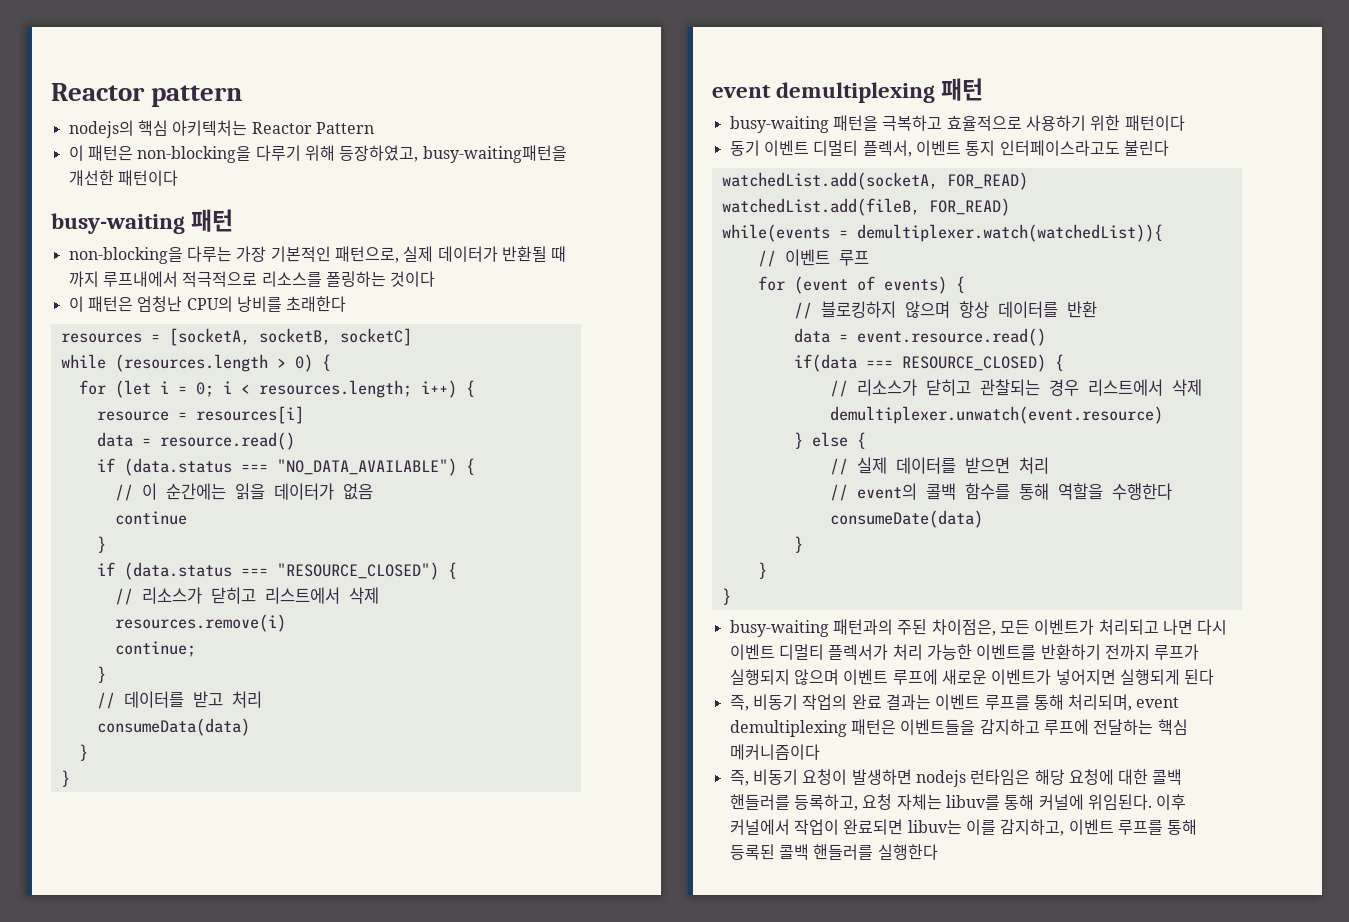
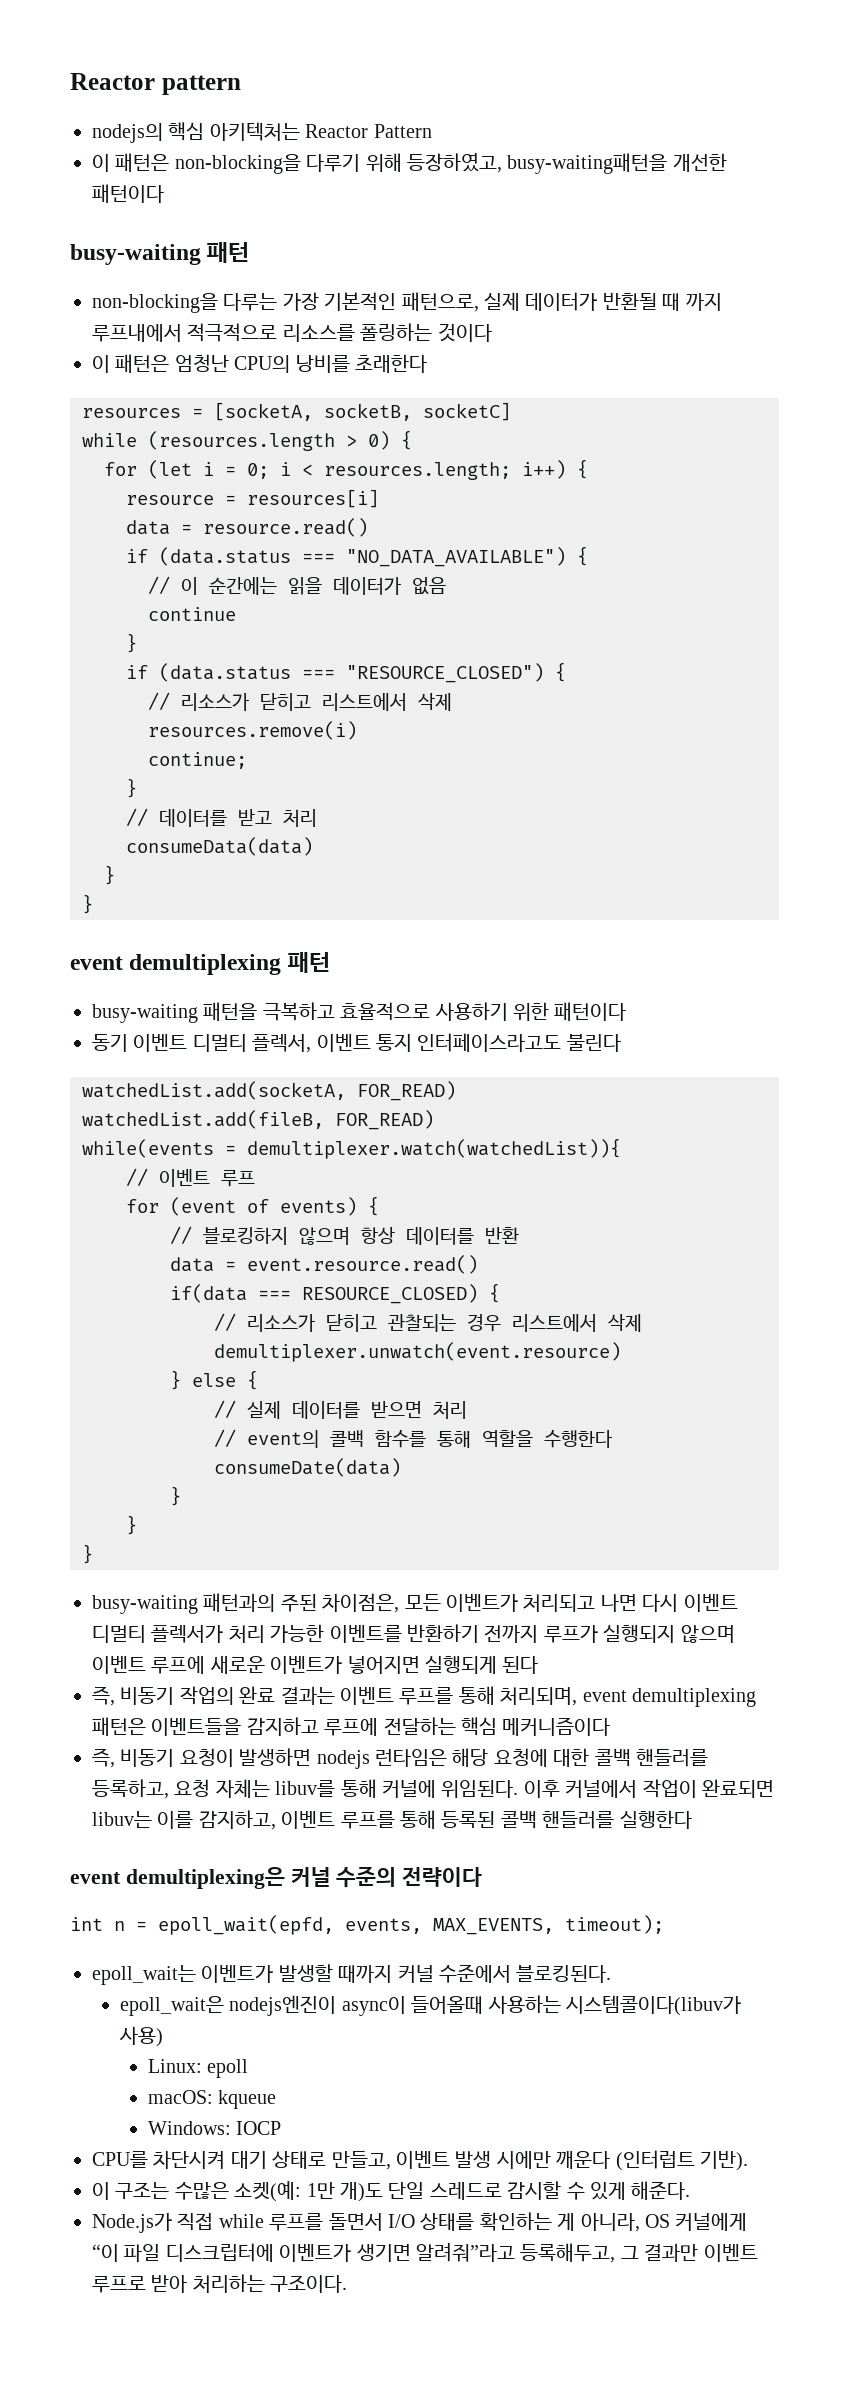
+ event demultiplexing은 커널 수준의 전략이다
+ int n = epoll_wait(epfd, events, MAX_EVENTS, timeout);
+ epoll_wait는 이벤트가 발생할 때까지 커널 수준에서 블로킹된다.
+ epoll_wait은 nodejs엔진이 async이 들어올때 사용하는 시스템콜이다(libuv가 사용)
+ Linux: epoll
+ macOS: kqueue
+ Windows: IOCP
+ CPU를 차단시켜 대기 상태로 만들고, 이벤트 발생 시에만 깨운다 (인터럽트 기반).
+ 이 구조는 수많은 소켓(예: 1만 개)도 단일 스레드로 감시할 수 있게 해준다.
+ Node.js가 직접 while 루프를 돌면서 I/O 상태를 확인하는 게 아니라, OS 커널에게 “이 파일 디스크립터에 이벤트가 생기면 알려줘”라고 등록해두고, 그 결과만 이벤트 루프로 받아 처리하는 구조이다.

